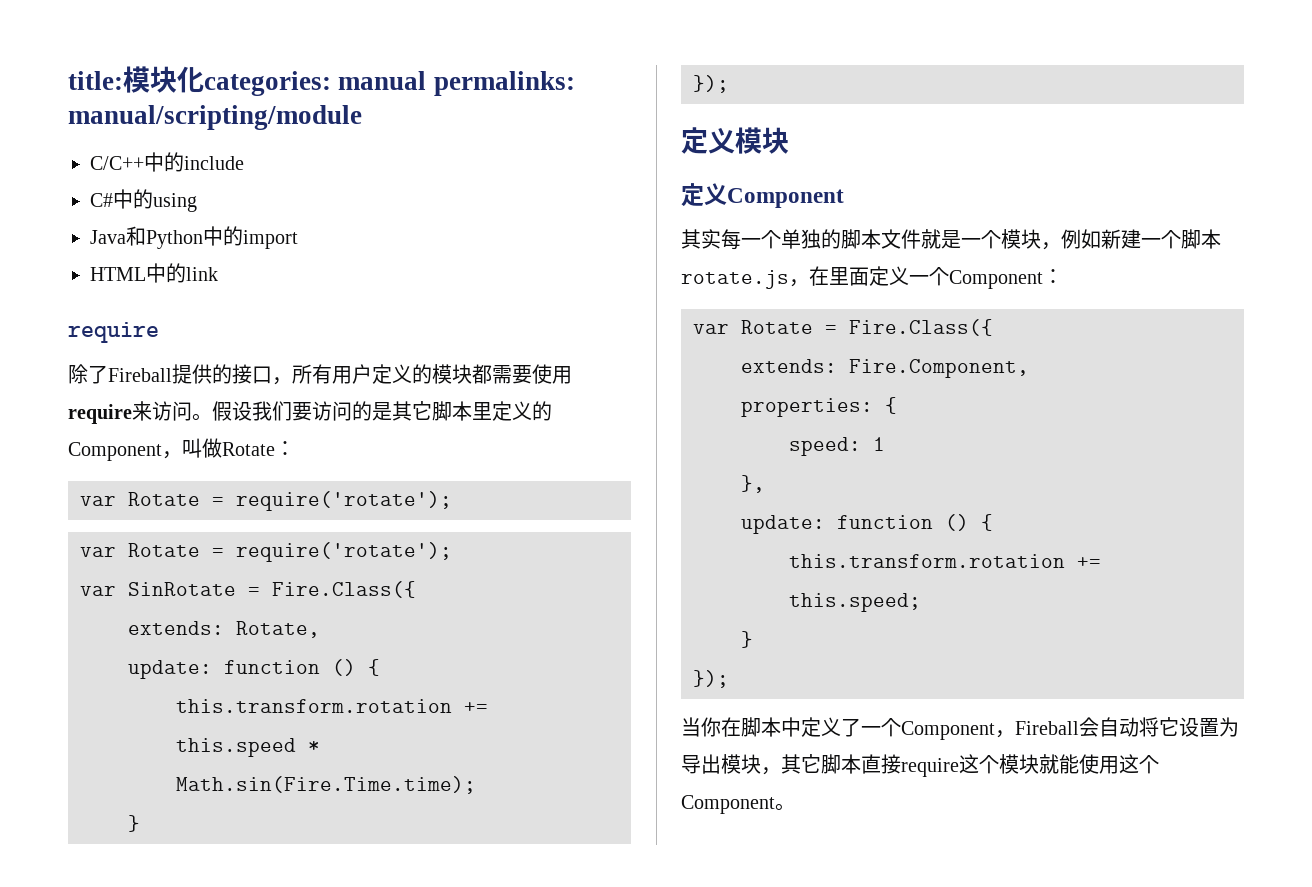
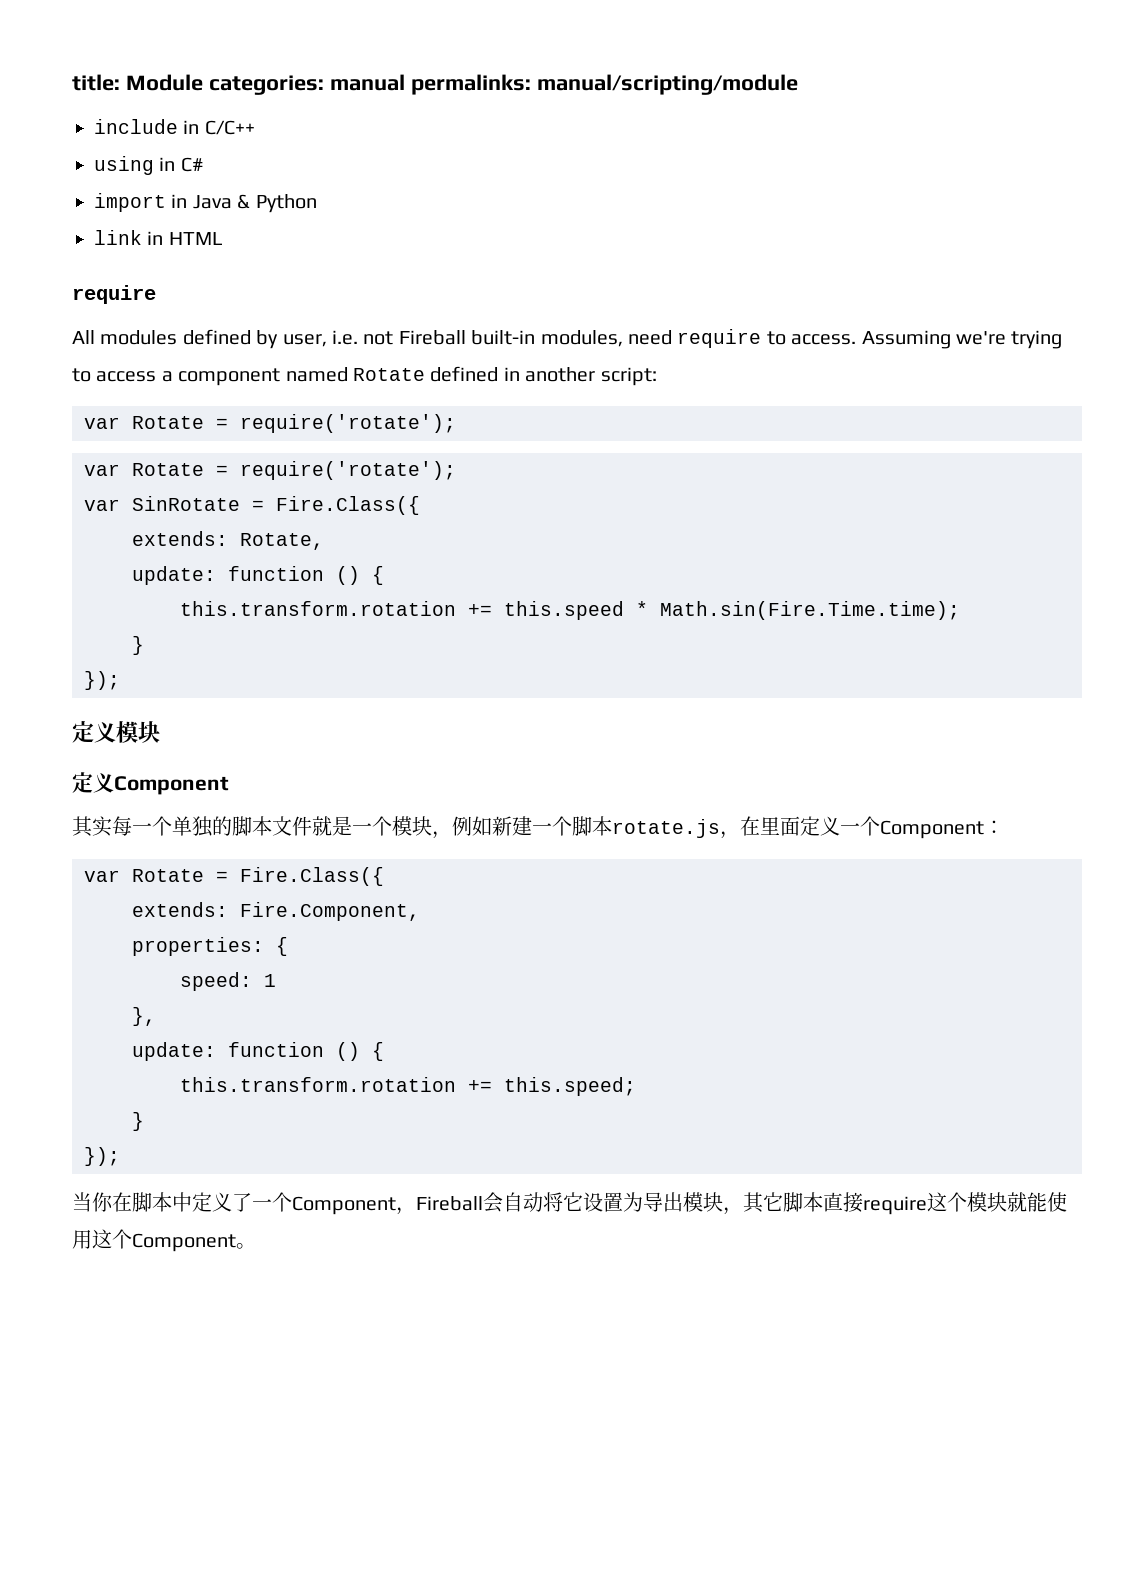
- title:模块化categories: manual permalinks: manual/scripting/module
+ title: Module categories: manual permalinks: manual/scripting/module
- C/C++中的include
- C#中的using
- Java和Python中的import
- HTML中的link
+ include in C/C++
+ using in C#
+ import in Java & Python
+ link in HTML
- 除了Fireball提供的接口，所有用户定义的模块都需要使用require来访问。假设我们要访问的是其它脚本里定义的Component，叫做Rotate：
+ All modules defined by user, i.e. not Fireball built-in modules, need require to access. Assuming we're trying to access a component named Rotate defined in another script:

